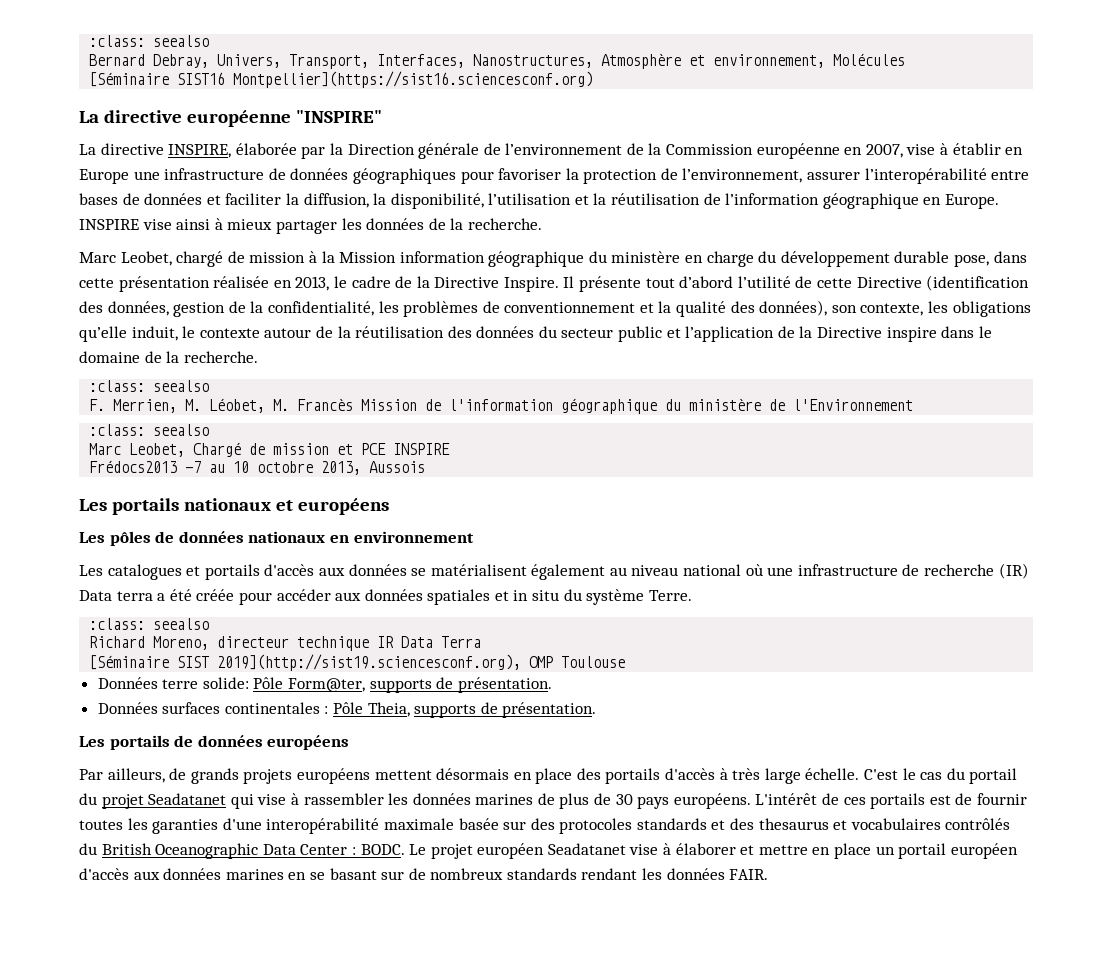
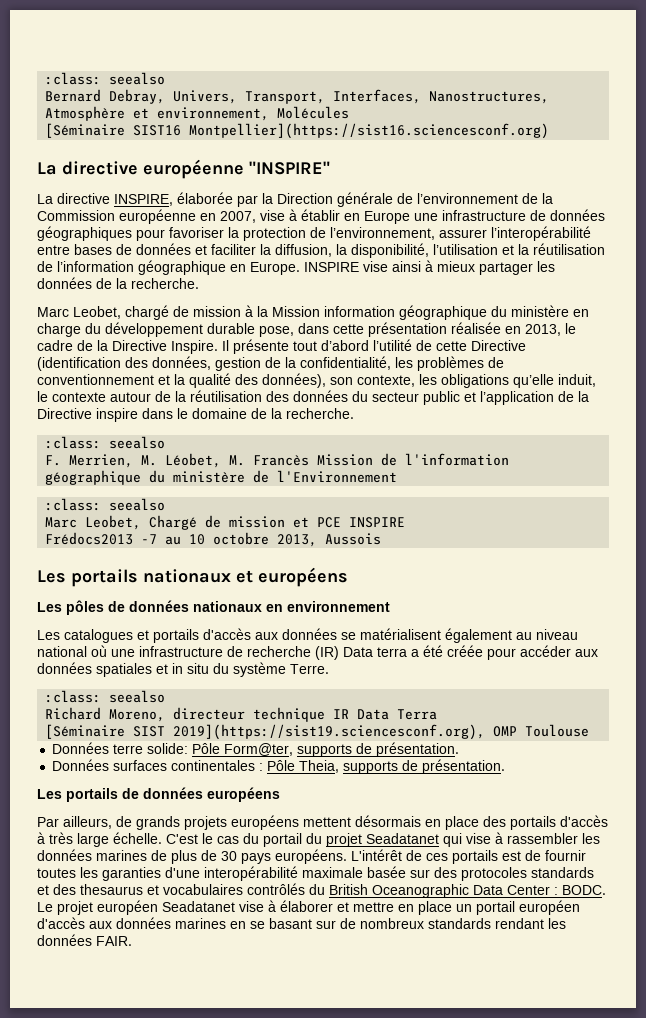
- [Séminaire SIST 2019](http://sist19.sciencesconf.org), OMP Toulouse
+ [Séminaire SIST 2019](https://sist19.sciencesconf.org), OMP Toulouse

